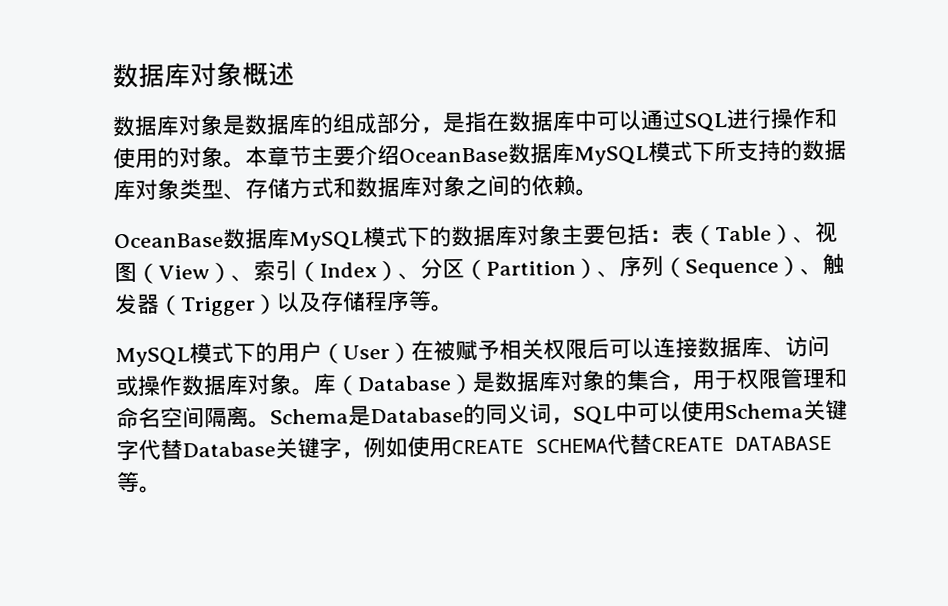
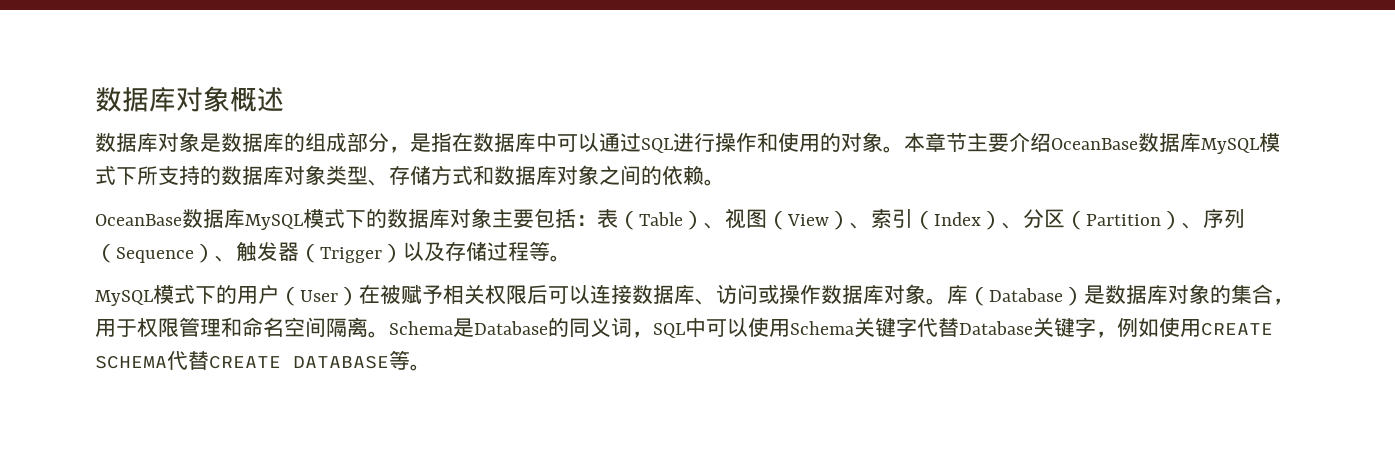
- OceanBase数据库MySQL模式下的数据库对象主要包括：表（Table）、视图（View）、索引（Index）、分区（Partition）、序列（Sequence）、触发器（Trigger）以及存储程序等。
+ OceanBase数据库MySQL模式下的数据库对象主要包括：表（Table）、视图（View）、索引（Index）、分区（Partition）、序列（Sequence）、触发器（Trigger）以及存储过程等。

